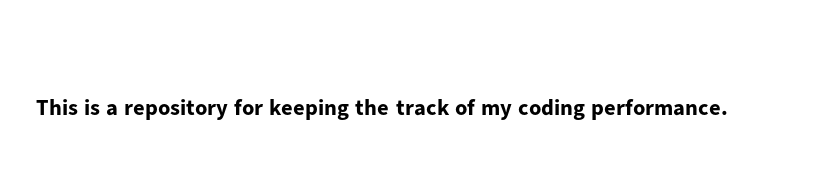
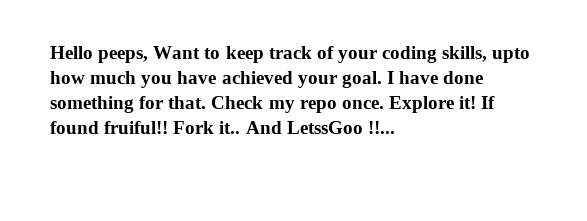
- This is a repository for keeping the track of my coding performance.
+ Hello peeps, Want to keep track of your coding skills, upto how much you have achieved your goal. I have done something for that. Check my repo once. Explore it! If found fruiful!! Fork it.. And LetssGoo !!...

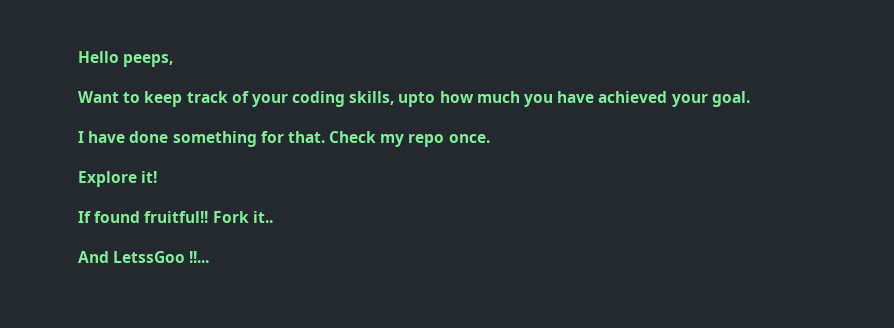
- Hello peeps, Want to keep track of your coding skills, upto how much you have achieved your goal. I have done something for that.
+ Hello peeps,
+ Want to keep track of your coding skills, upto how much you have achieved your goal.
+ I have done something for that.
- Check my repo once. Explore it! If found fruiful!!
+ Check my repo once.
+ Explore it!
+ If found fruitful!!
- Fork it.. And LetssGoo !!...
+ Fork it..
+ And LetssGoo !!...

